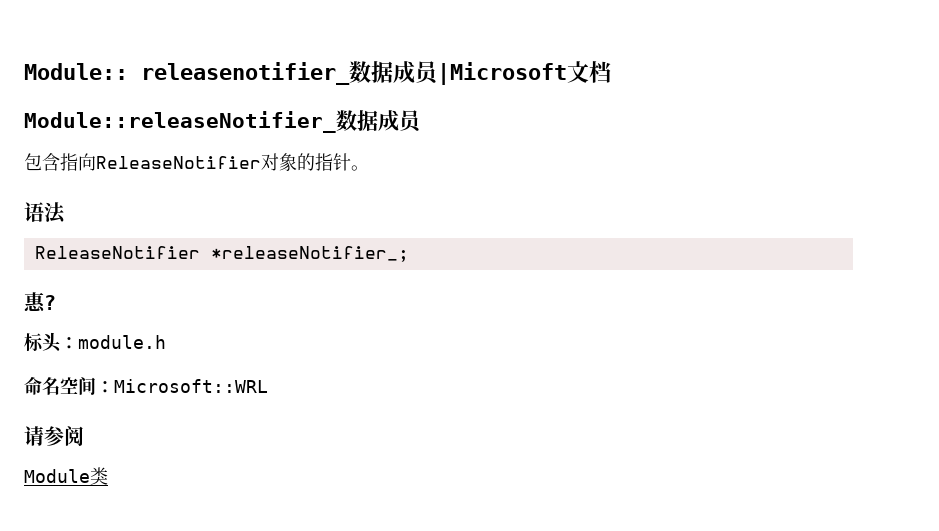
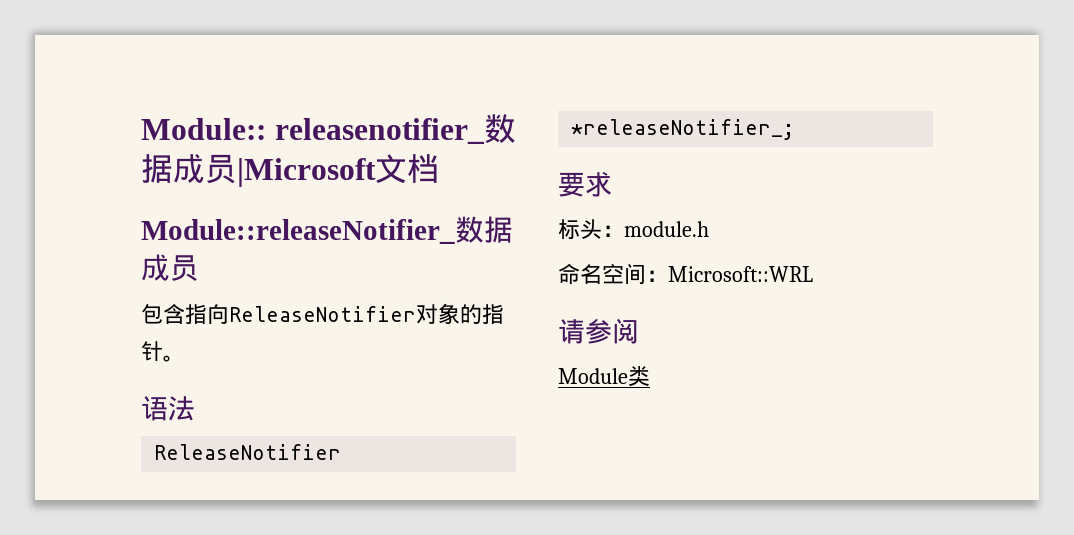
- 惠?
+ 要求

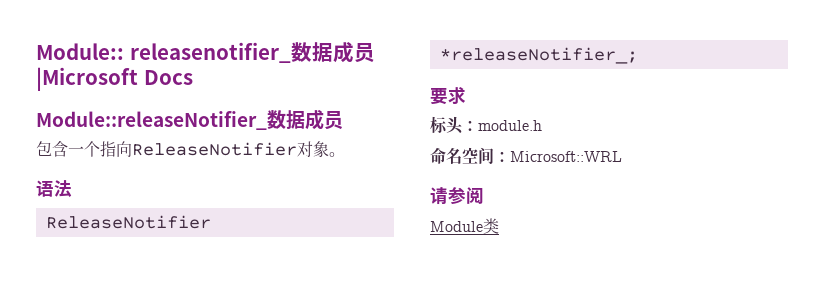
- Module:: releasenotifier_数据成员|Microsoft文档
+ Module:: releasenotifier_数据成员|Microsoft Docs
- 包含指向ReleaseNotifier对象的指针。
+ 包含一个指向ReleaseNotifier对象。

